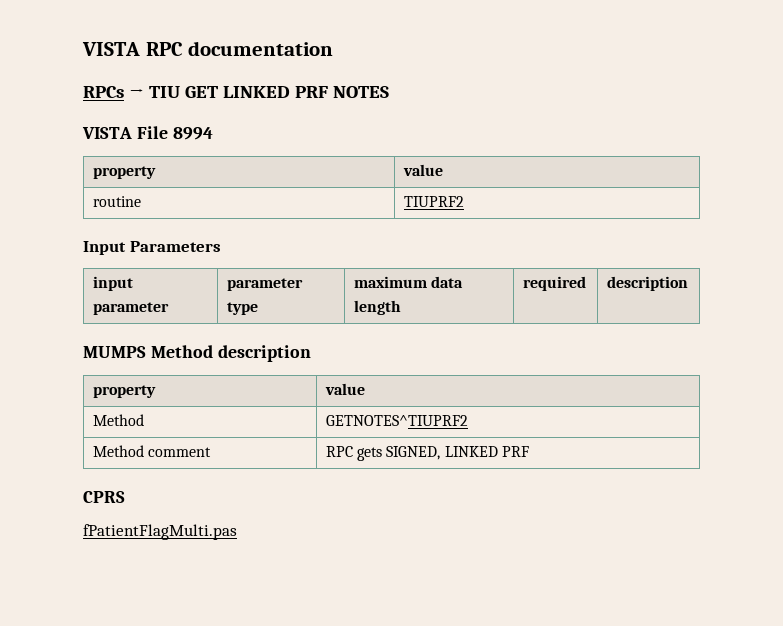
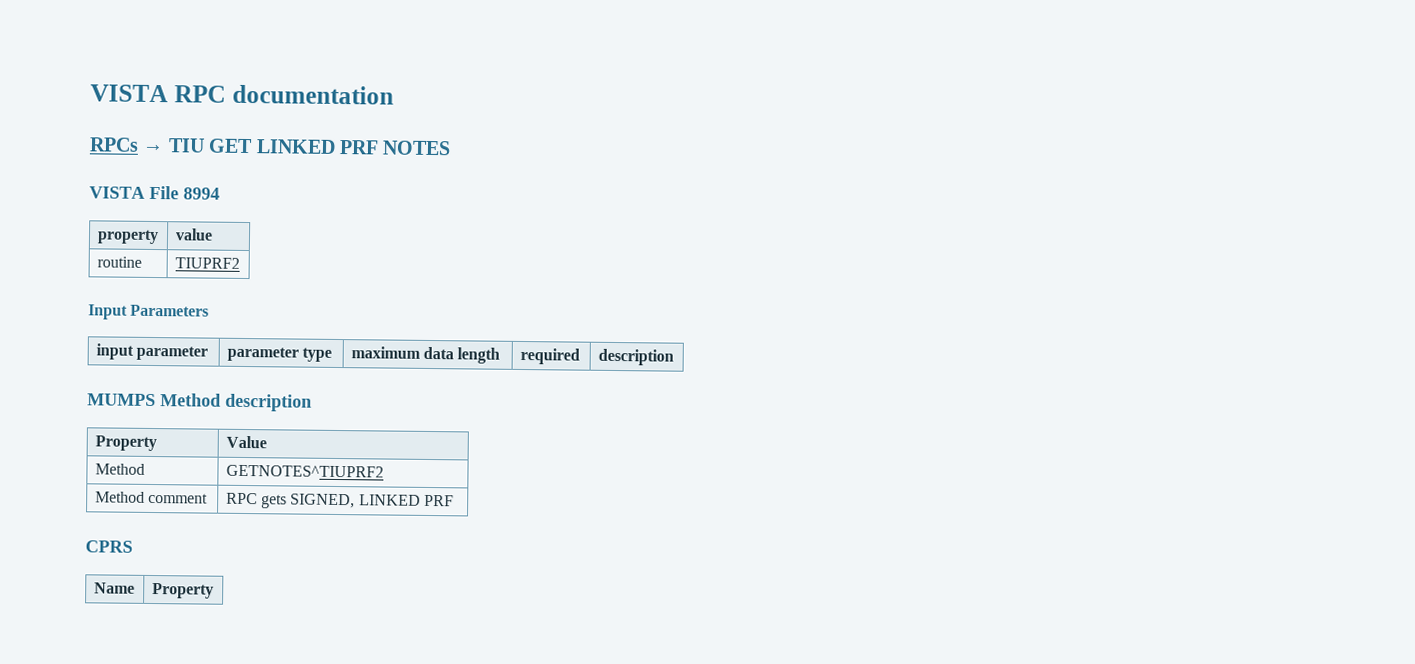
  MUMPS Method description
- property | value
+ Property | Value
- fPatientFlagMulti.pas
+ Name | Property

